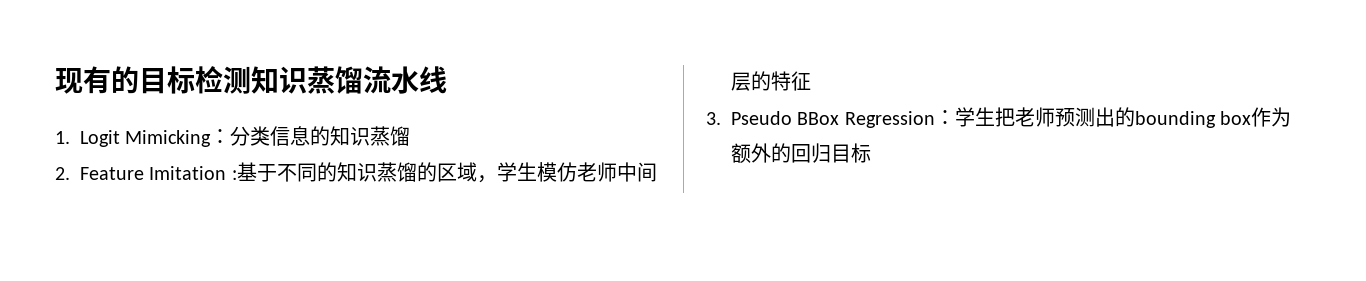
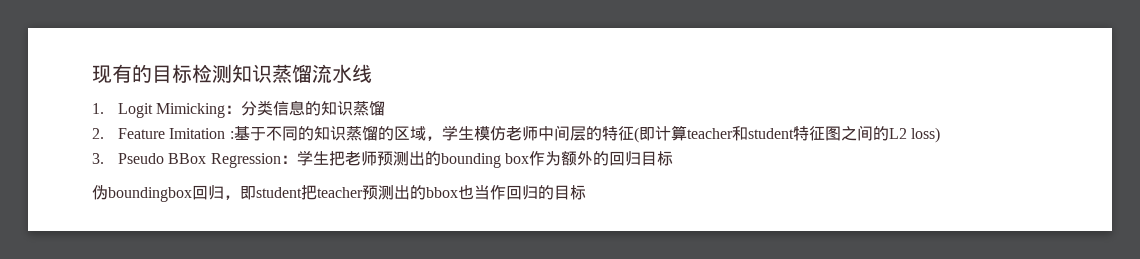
- 2. Feature Imitation :基于不同的知识蒸馏的区域，学生模仿老师中间层的特征
+ 2. Feature Imitation :基于不同的知识蒸馏的区域，学生模仿老师中间层的特征(即计算teacher和student特征图之间的L2 loss)
+ 伪boundingbox回归，即student把teacher预测出的bbox也当作回归的目标

